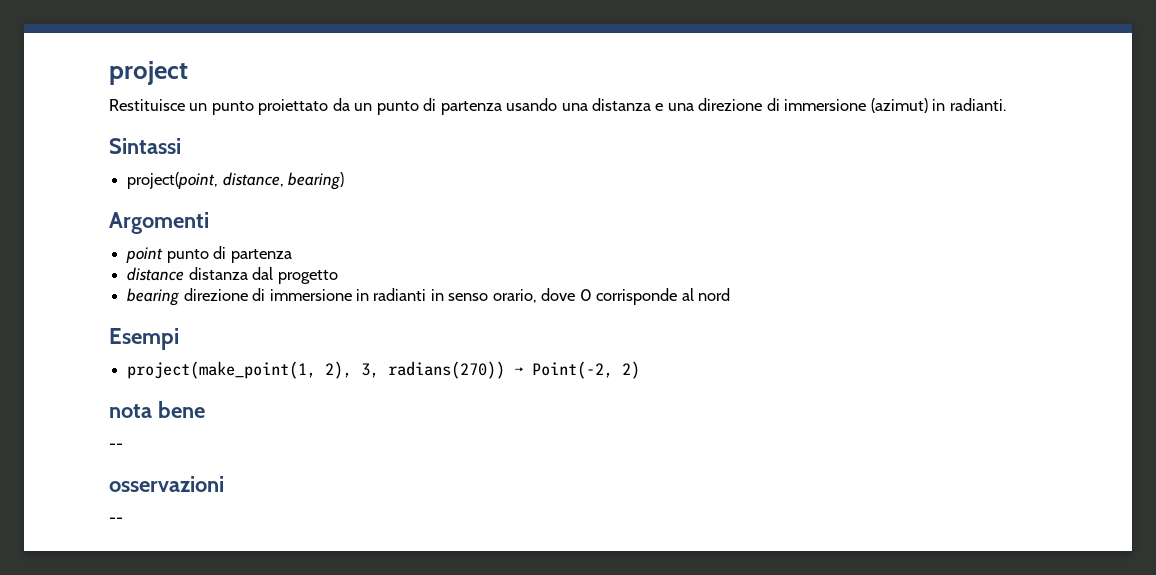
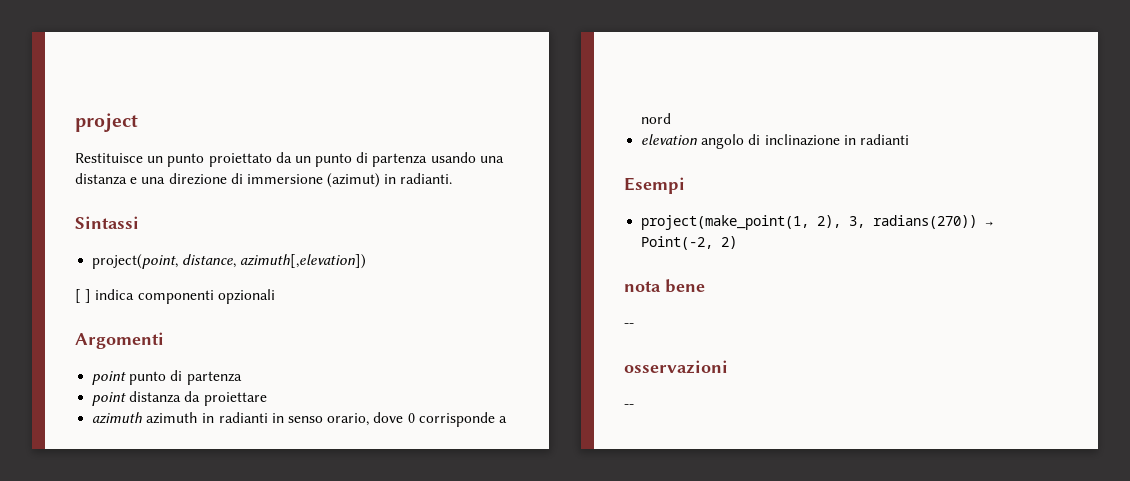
- project(point, distance, bearing)
+ project(point, distance, azimuth[,elevation])
+ [ ] indica componenti opzionali
- distance distanza dal progetto
- bearing direzione di immersione in radianti in senso orario, dove 0 corrisponde al nord
+ point distanza da proiettare
+ azimuth azimuth in radianti in senso orario, dove 0 corrisponde a nord
+ elevation angolo di inclinazione in radianti

